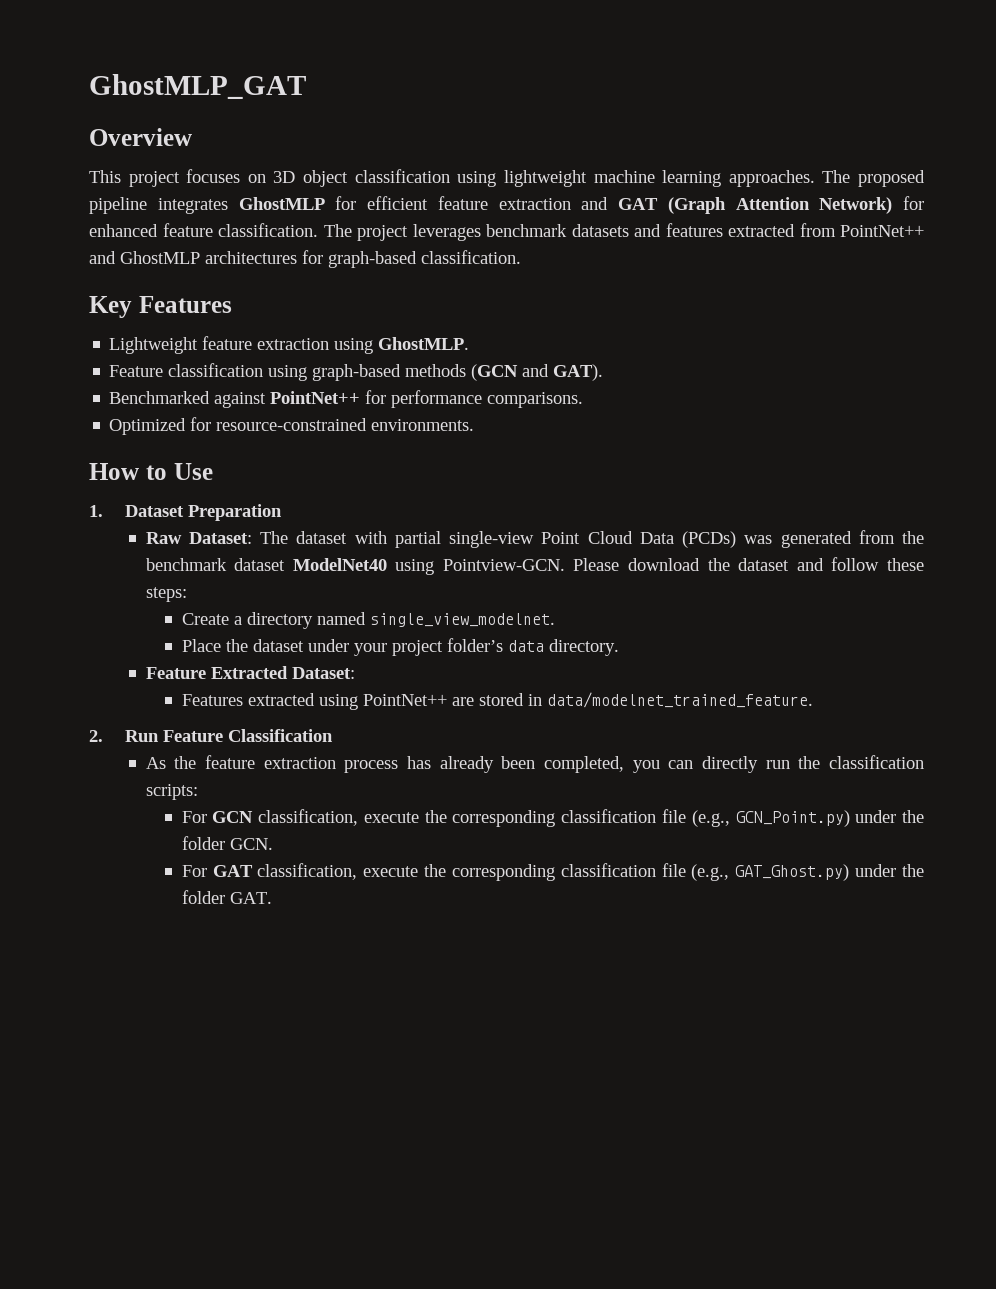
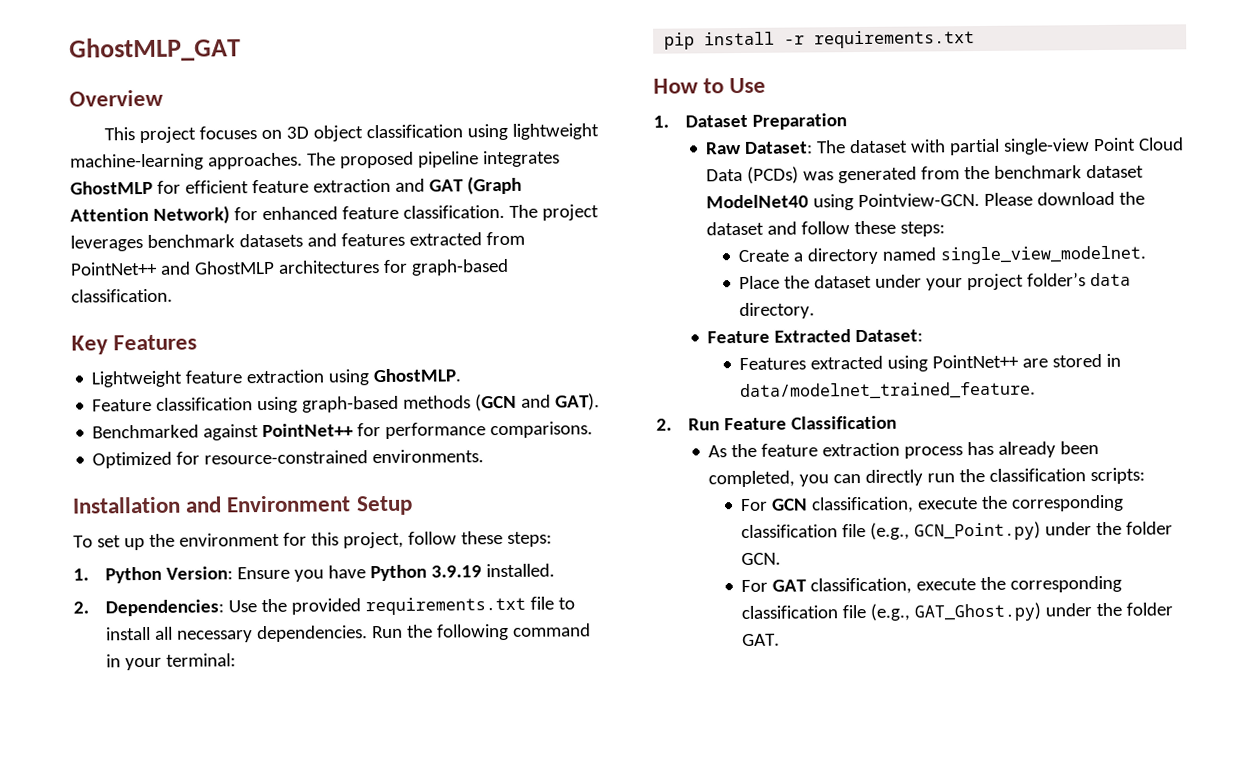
- This project focuses on 3D object classification using lightweight machine learning approaches.
+ This project focuses on 3D object classification using lightweight machine-learning approaches.
+ Installation and Environment Setup
+ To set up the environment for this project, follow these steps:
+ 1. Python Version: Ensure you have Python 3.9.19 installed.
+ 2. Dependencies: Use the provided requirements.txt file to install all necessary dependencies. Run the following command in your terminal:
+ pip install -r requirements.txt

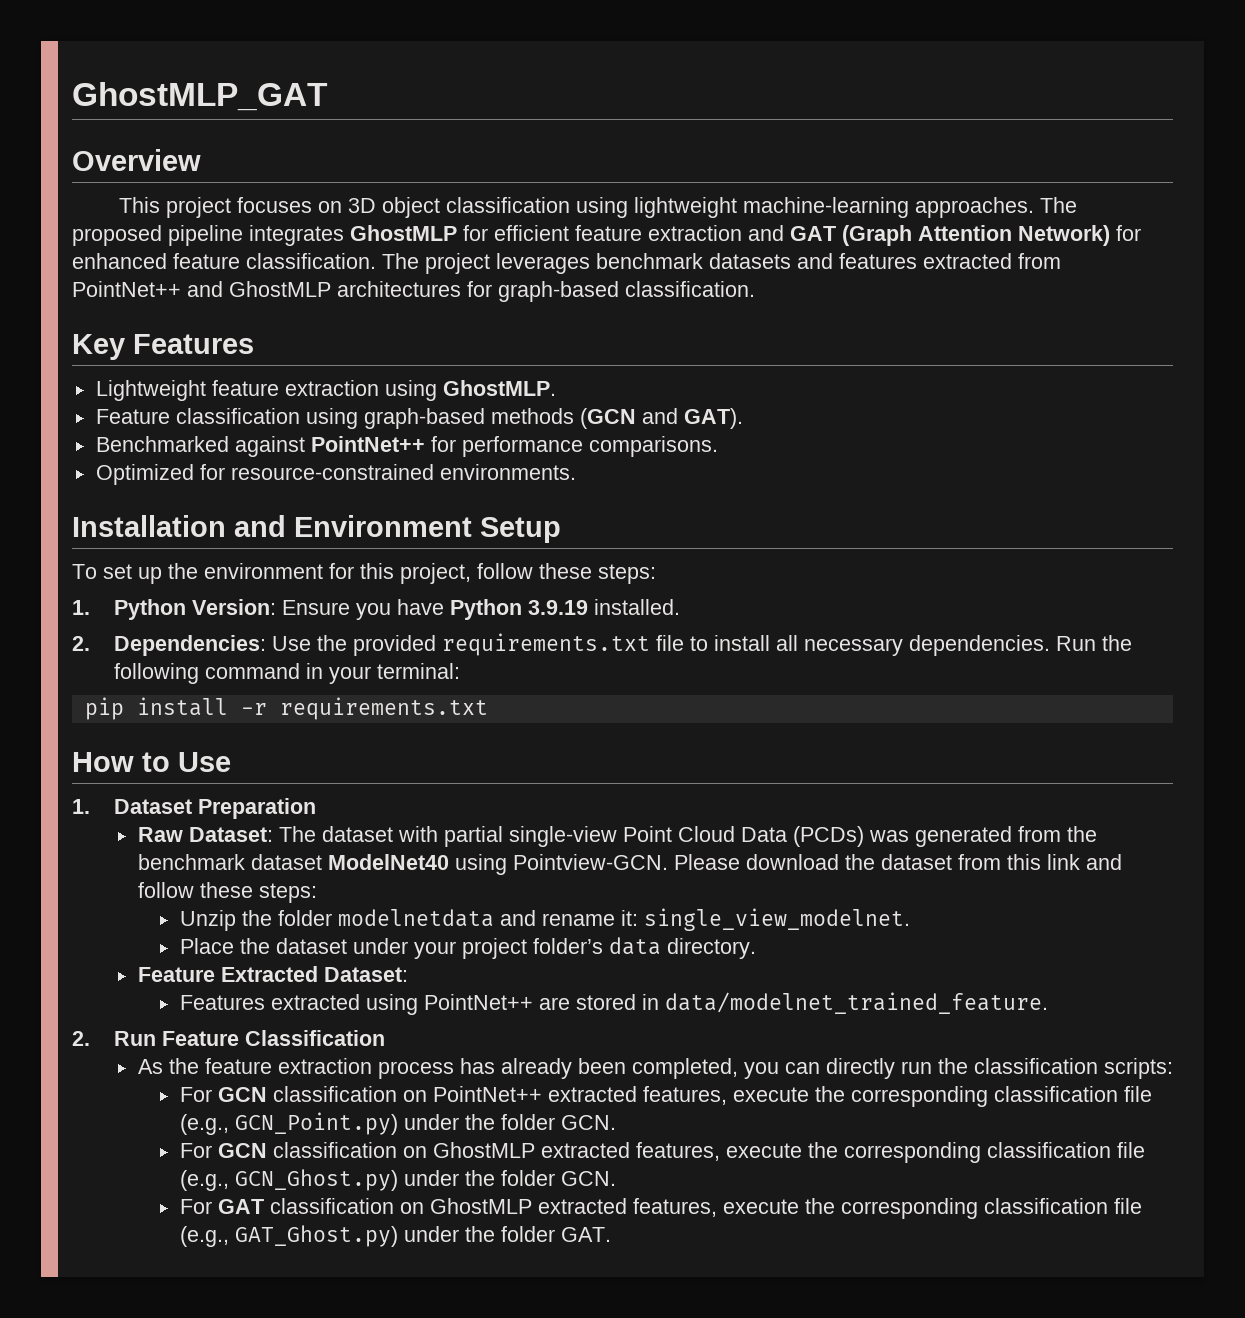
- Please download the dataset and follow these steps:
+ Please download the dataset from this link and follow these steps:
- Create a directory named single_view_modelnet.
+ Unzip the folder modelnetdata and rename it: single_view_modelnet.
- For GCN classification, execute the corresponding classification file (e.g., GCN_Point.py) under the folder GCN.
+ For GCN classification on PointNet++ extracted features, execute the corresponding classification file (e.g., GCN_Point.py) under the folder GCN.
- For GAT classification, execute the corresponding classification file (e.g., GAT_Ghost.py) under the folder GAT.
+ For GCN classification on GhostMLP extracted features, execute the corresponding classification file (e.g., GCN_Ghost.py) under the folder GCN.
+ For GAT classification on GhostMLP extracted features, execute the corresponding classification file (e.g., GAT_Ghost.py) under the folder GAT.

